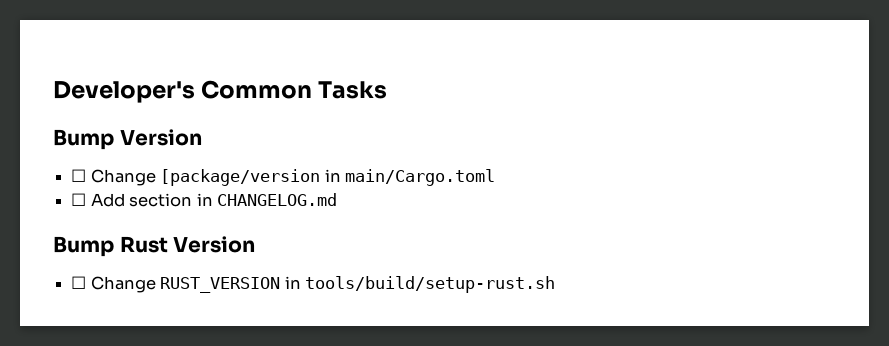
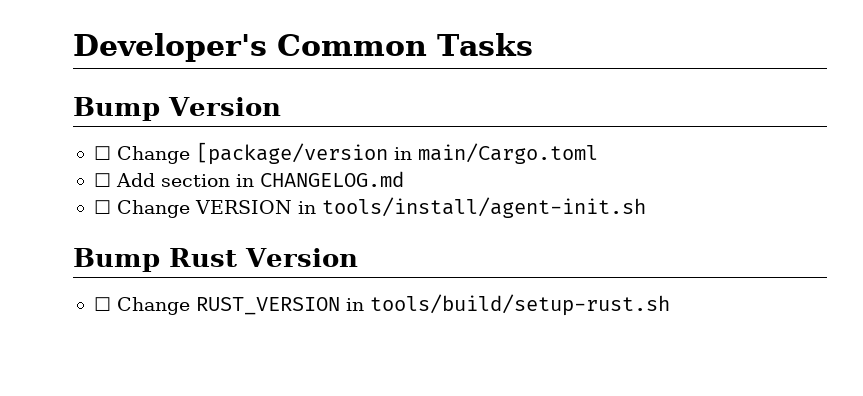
+ ☐ Change VERSION in tools/install/agent-init.sh

